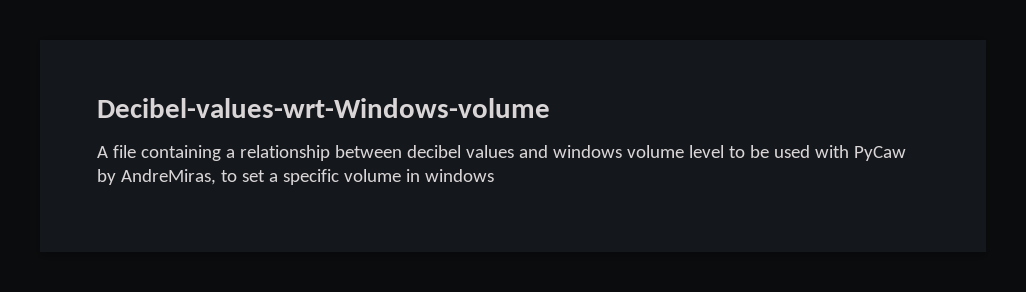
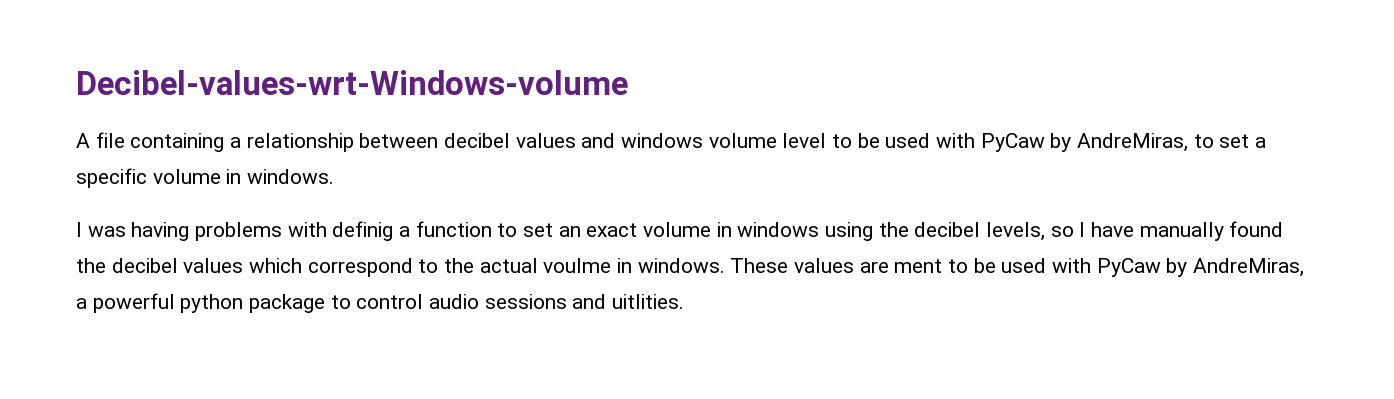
- A file containing a relationship between decibel values and windows volume level to be used with PyCaw by AndreMiras, to set a specific volume in windows
+ A file containing a relationship between decibel values and windows volume level to be used with PyCaw by AndreMiras, to set a specific volume in windows.
+ I was having problems with definig a function to set an exact volume in windows using the decibel levels, so I have manually found the decibel values which correspond to the actual voulme in windows. These values are ment to be used with PyCaw by AndreMiras, a powerful python package to control audio sessions and uitlities.

